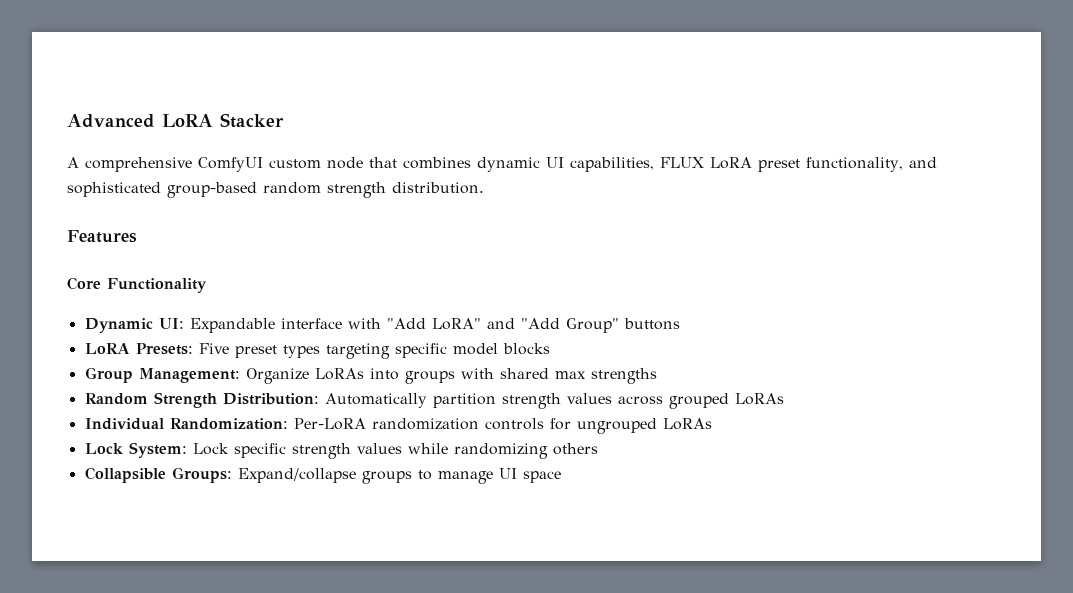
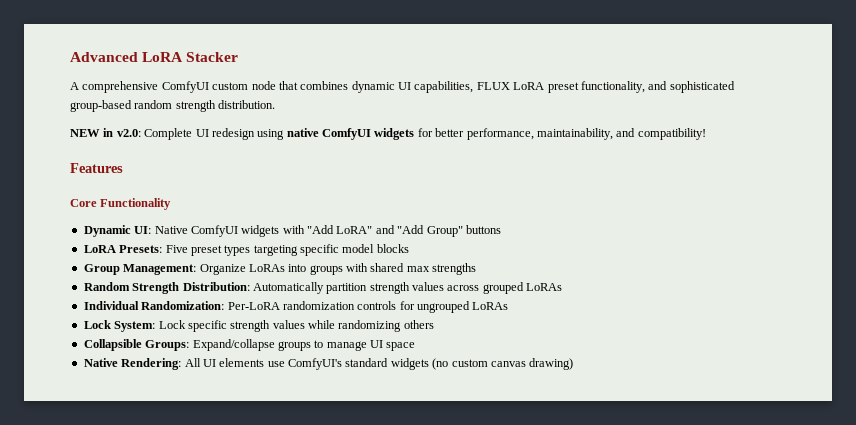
+ NEW in v2.0: Complete UI redesign using native ComfyUI widgets for better performance, maintainability, and compatibility!
- Dynamic UI: Expandable interface with "Add LoRA" and "Add Group" buttons
+ Dynamic UI: Native ComfyUI widgets with "Add LoRA" and "Add Group" buttons
+ Native Rendering: All UI elements use ComfyUI's standard widgets (no custom canvas drawing)

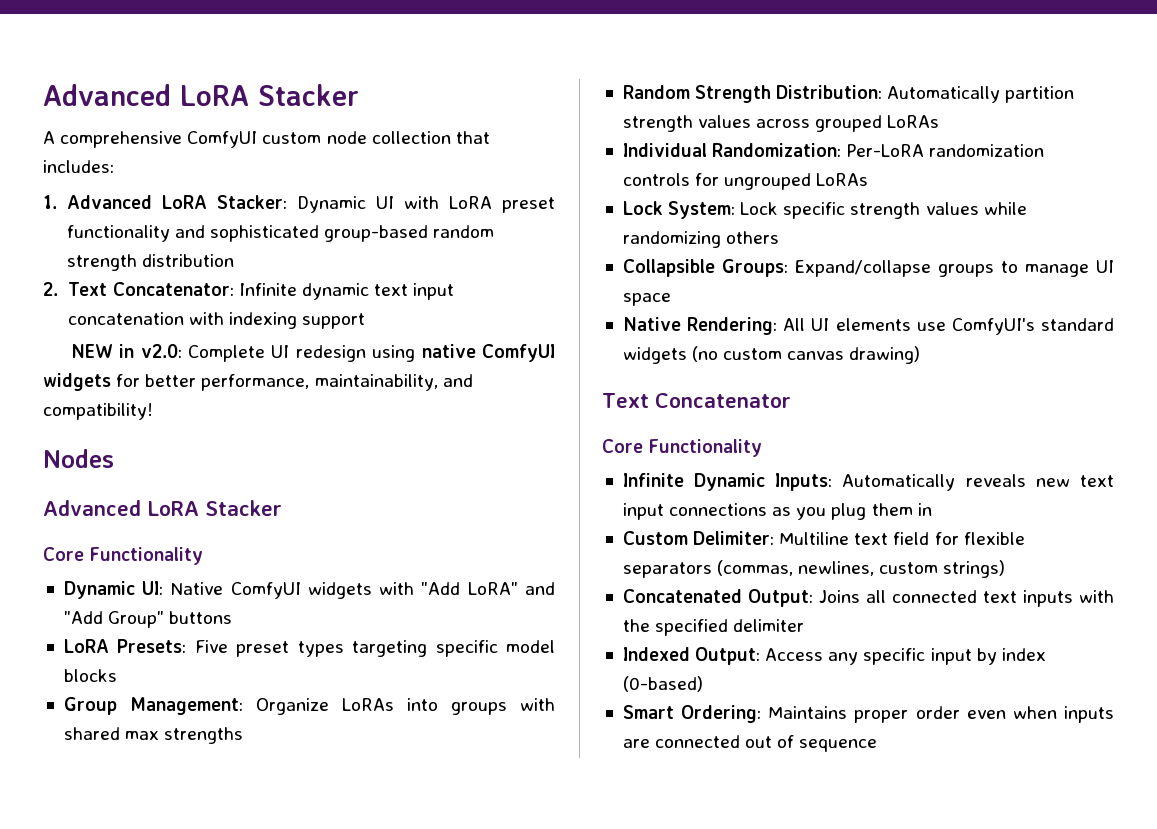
- A comprehensive ComfyUI custom node that combines dynamic UI capabilities, FLUX LoRA preset functionality, and sophisticated group-based random strength distribution.
+ A comprehensive ComfyUI custom node collection that includes:
+ 1. Advanced LoRA Stacker: Dynamic UI with LoRA preset functionality and sophisticated group-based random strength distribution
+ 2. Text Concatenator: Infinite dynamic text input concatenation with indexing support
- Features
+ Nodes
+ Advanced LoRA Stacker
+ Text Concatenator
+ Core Functionality
+ Infinite Dynamic Inputs: Automatically reveals new text input connections as you plug them in
+ Custom Delimiter: Multiline text field for flexible separators (commas, newlines, custom strings)
+ Concatenated Output: Joins all connected text inputs with the specified delimiter
+ Indexed Output: Access any specific input by index (0-based)
+ Smart Ordering: Maintains proper order even when inputs are connected out of sequence

